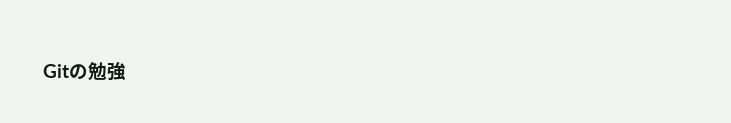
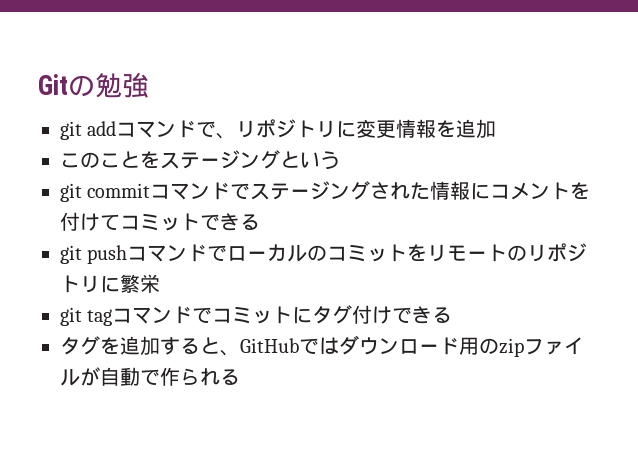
+ git addコマンドで、リポジトリに変更情報を追加
+ このことをステージングという
+ git commitコマンドでステージングされた情報にコメントを付けてコミットできる
+ git pushコマンドでローカルのコミットをリモートのリポジトリに繁栄
+ git tagコマンドでコミットにタグ付けできる
+ タグを追加すると、GitHubではダウンロード用のzipファイルが自動で作られる

